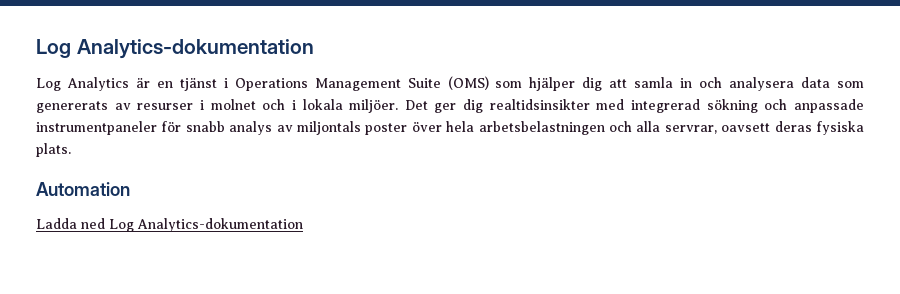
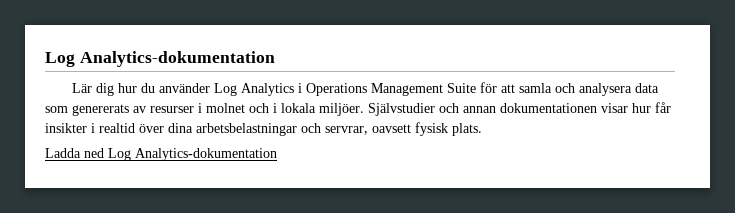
- Log Analytics är en tjänst i Operations Management Suite (OMS) som hjälper dig att samla in och analysera data som genererats av resurser i molnet och i lokala miljöer.
+ Lär dig hur du använder Log Analytics i Operations Management Suite för att samla och analysera data som genererats av resurser i molnet och i lokala miljöer.
- Det ger dig realtidsinsikter med integrerad sökning och anpassade instrumentpaneler för snabb analys av miljontals poster över hela arbetsbelastningen och alla servrar, oavsett deras fysiska plats.
+ Självstudier och annan dokumentationen visar hur får insikter i realtid över dina arbetsbelastningar och servrar, oavsett fysisk plats.
- Automation

